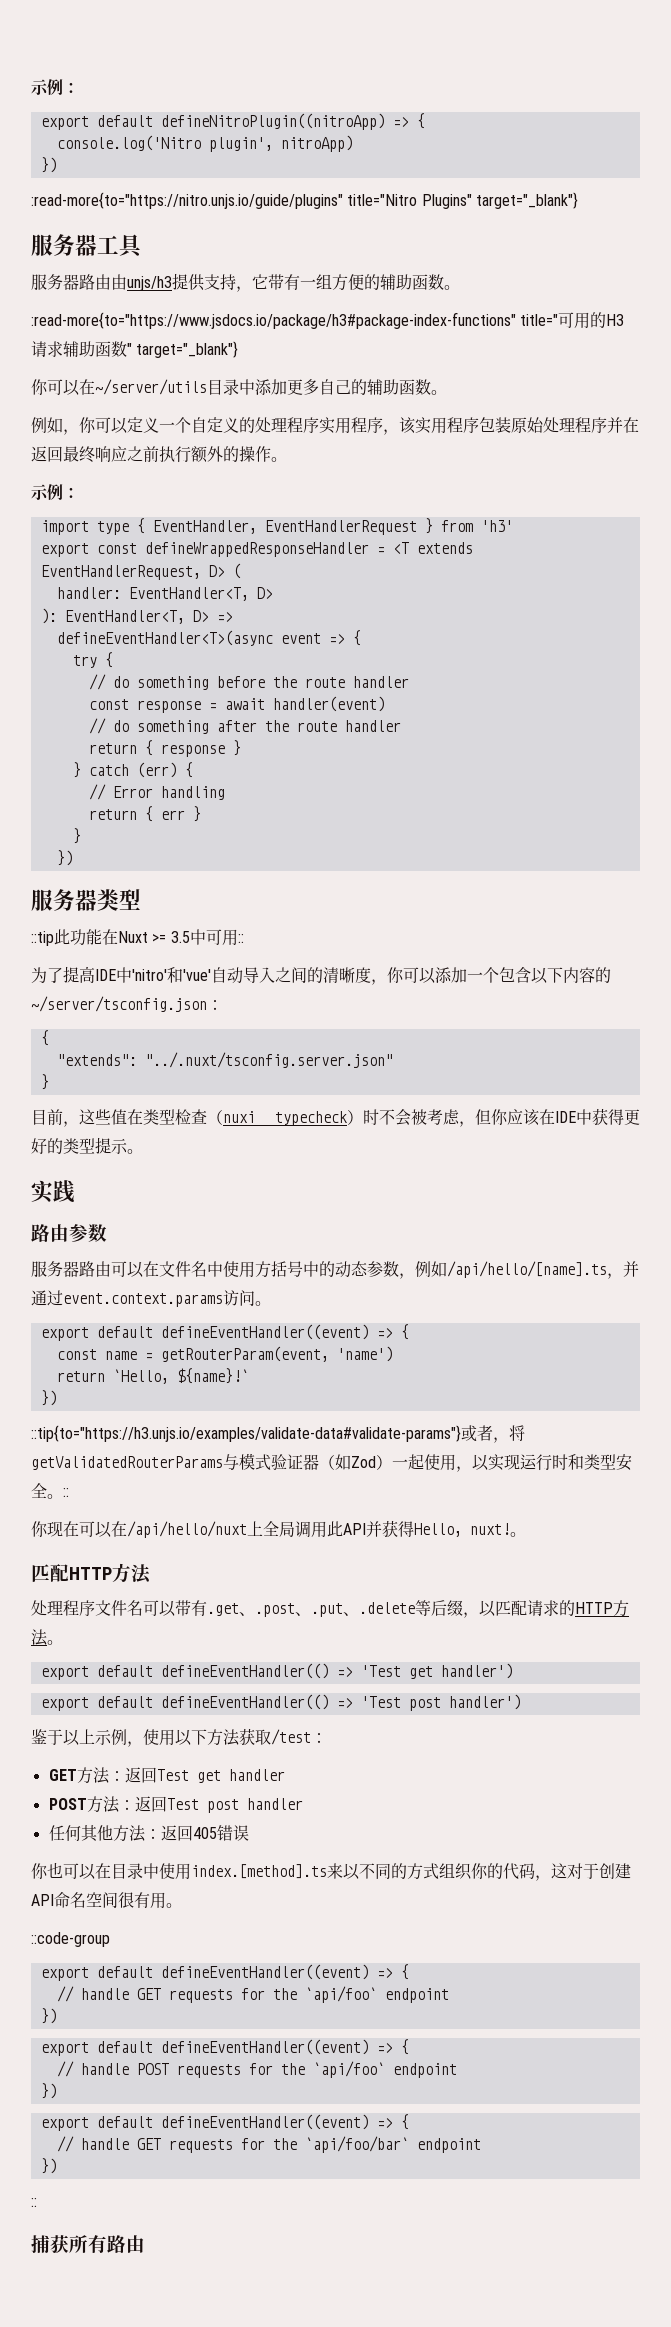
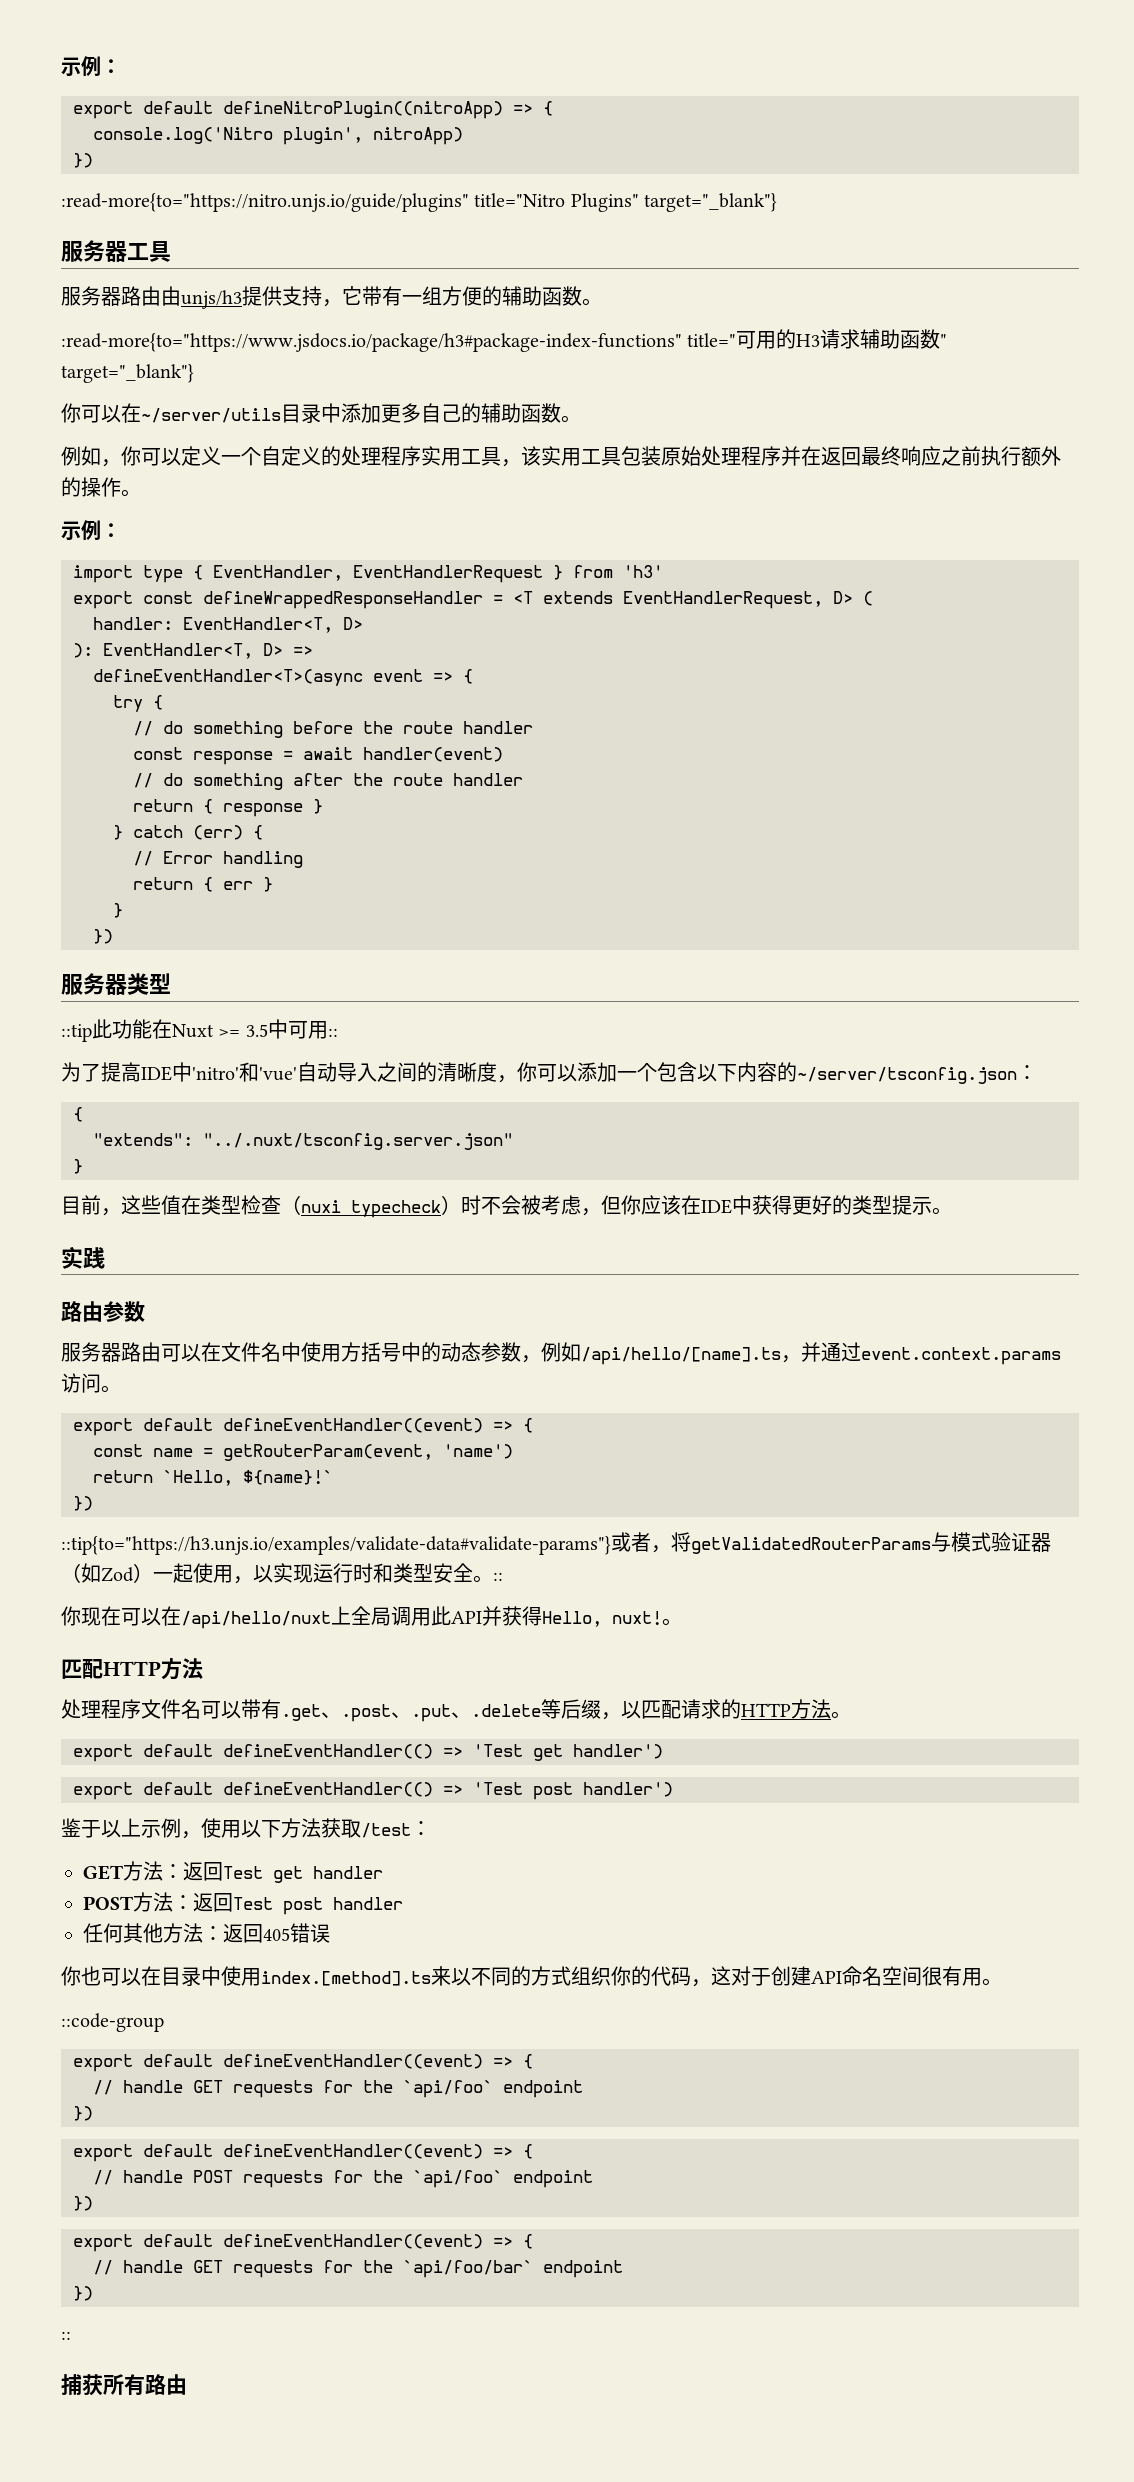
- 例如，你可以定义一个自定义的处理程序实用程序，该实用程序包装原始处理程序并在返回最终响应之前执行额外的操作。
+ 例如，你可以定义一个自定义的处理程序实用工具，该实用工具包装原始处理程序并在返回最终响应之前执行额外的操作。

